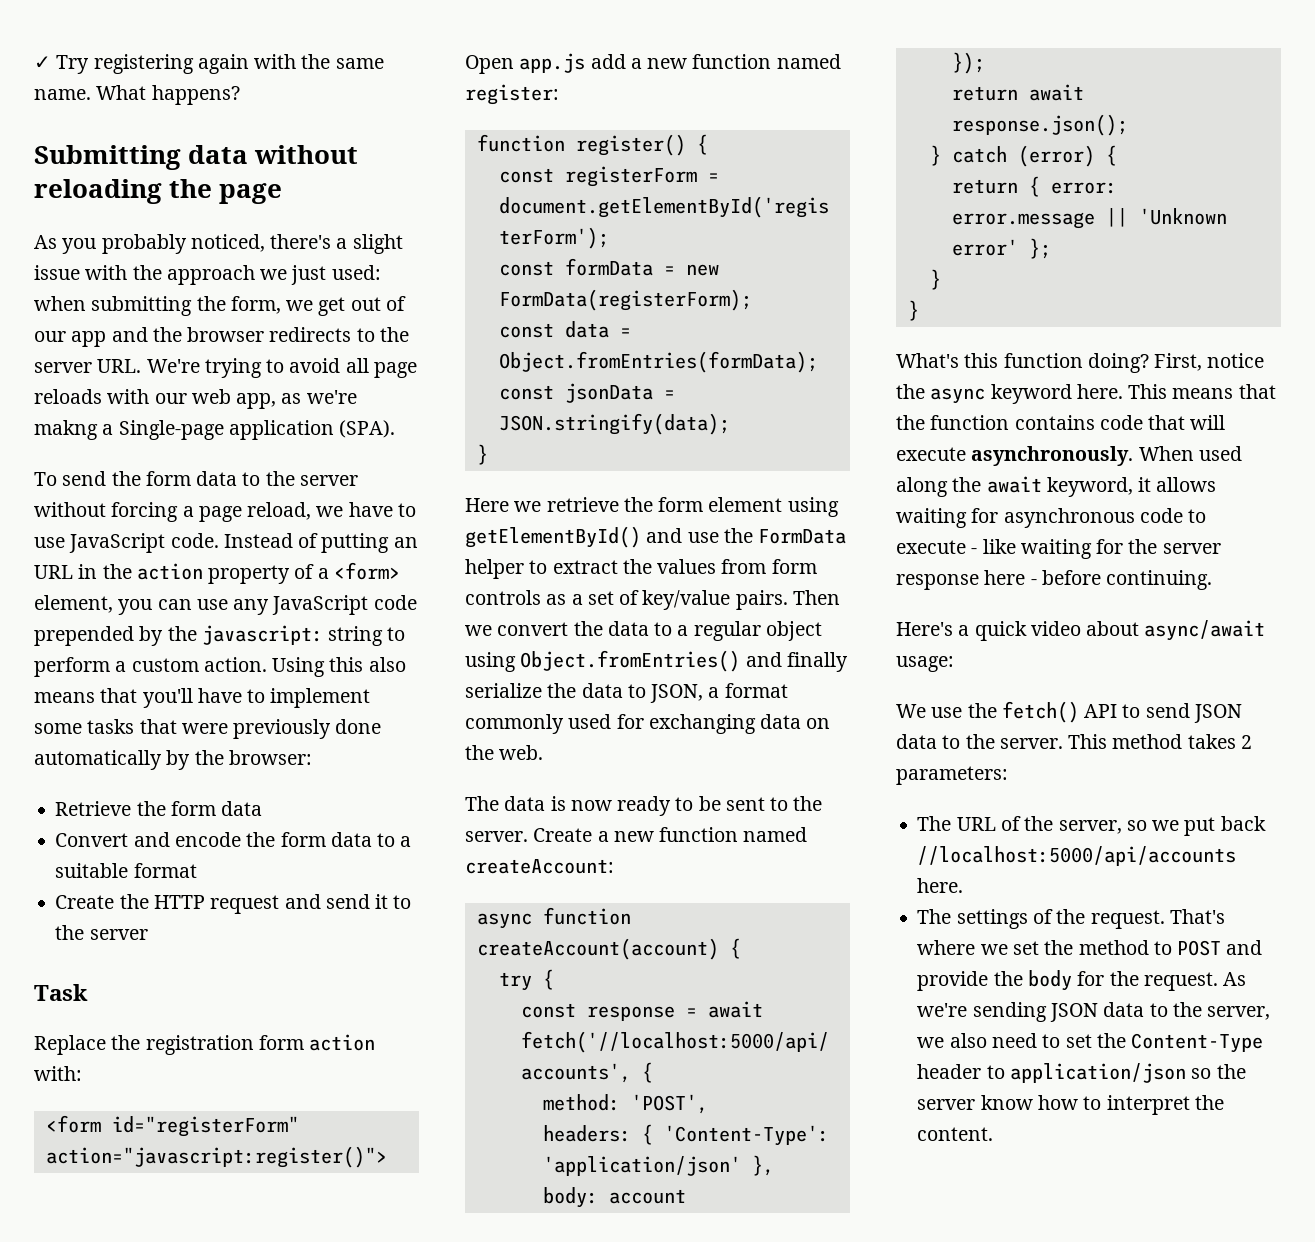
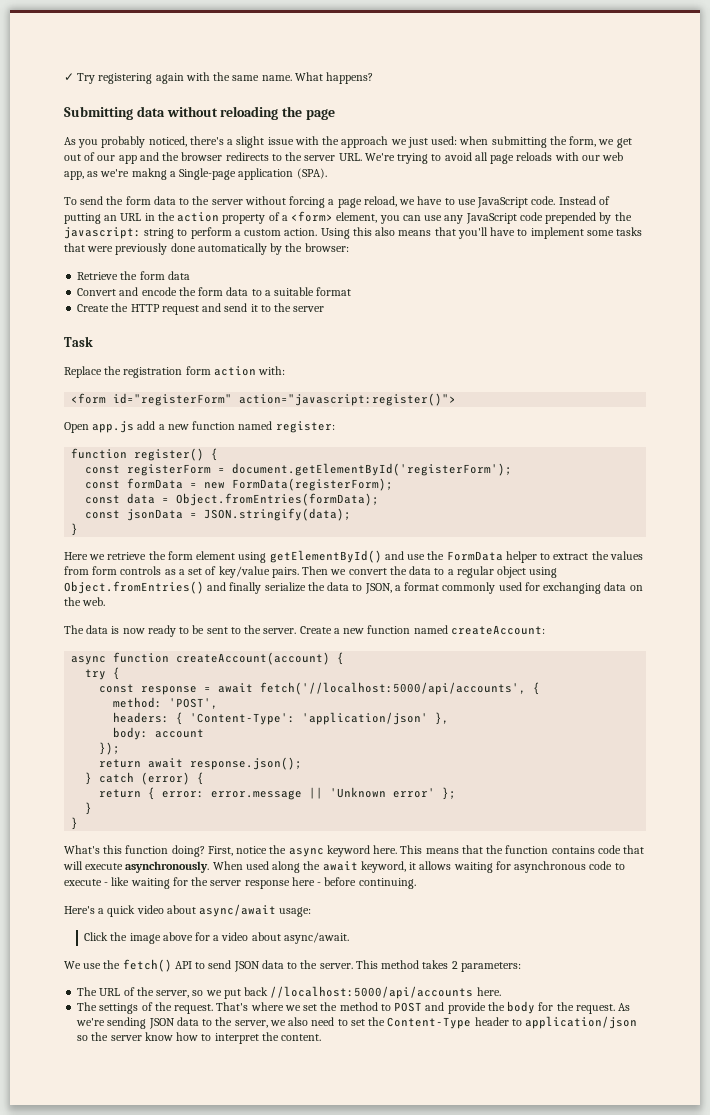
+ Click the image above for a video about async/await.

